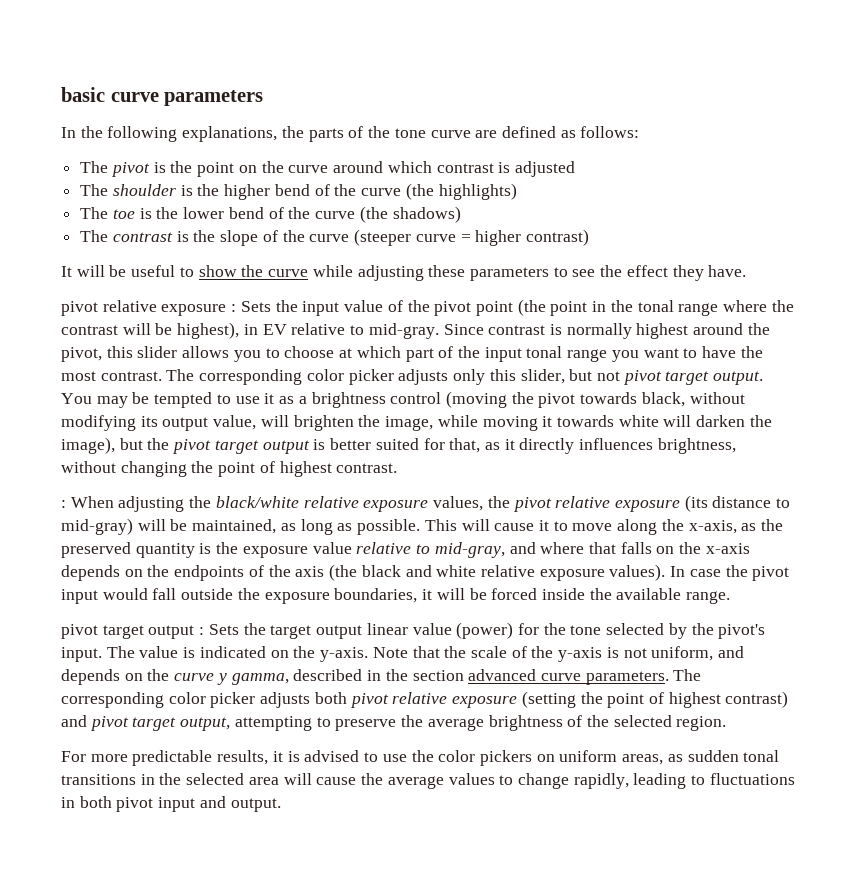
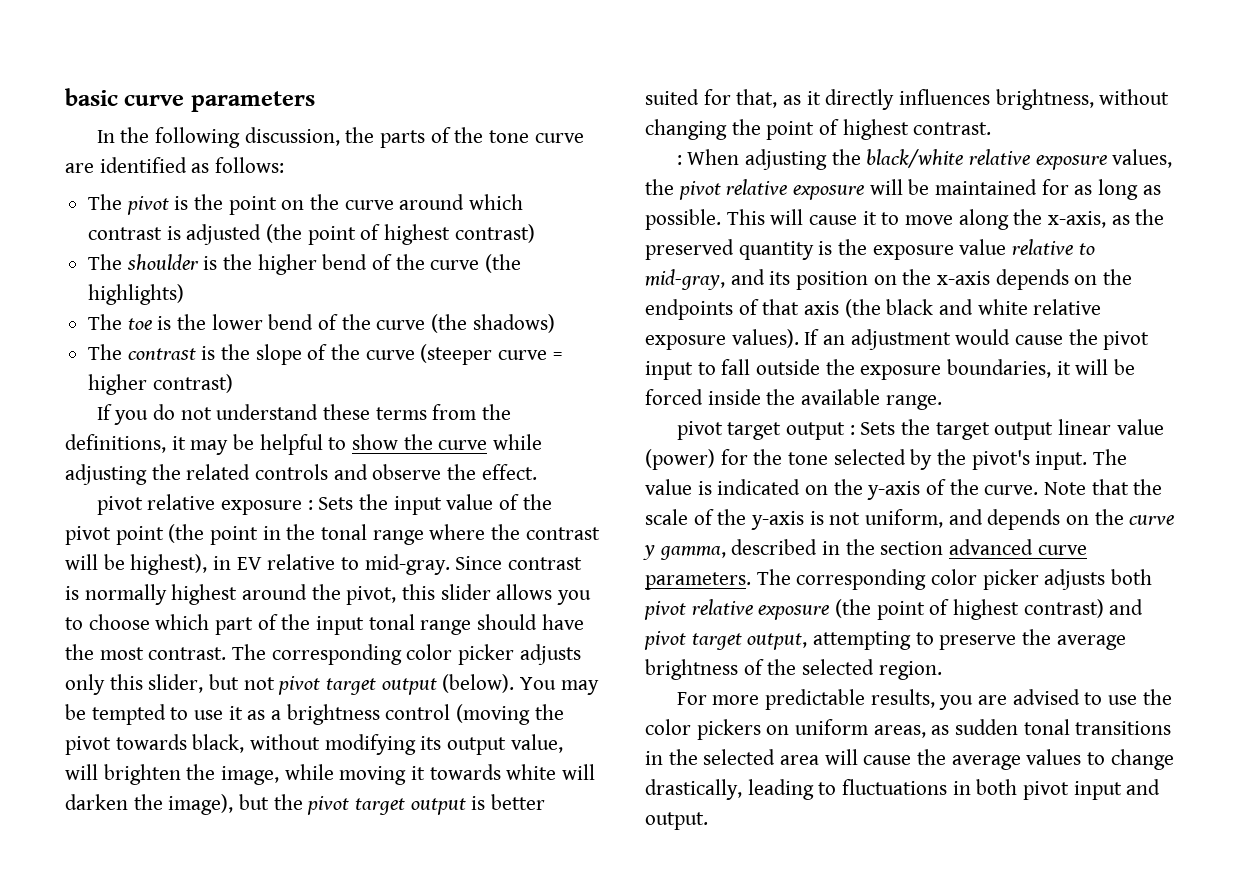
- In the following explanations, the parts of the tone curve are defined as follows:
+ In the following discussion, the parts of the tone curve are identified as follows:
- The pivot is the point on the curve around which contrast is adjusted
+ The pivot is the point on the curve around which contrast is adjusted (the point of highest contrast)
- It will be useful to show the curve while adjusting these parameters to see the effect they have.
+ If you do not understand these terms from the definitions, it may be helpful to show the curve while adjusting the related controls and observe the effect.
- Since contrast is normally highest around the pivot, this slider allows you to choose at which part of the input tonal range you want to have the most contrast.
+ Since contrast is normally highest around the pivot, this slider allows you to choose which part of the input tonal range should have the most contrast.
- The corresponding color picker adjusts only this slider, but not pivot target output.
+ The corresponding color picker adjusts only this slider, but not pivot target output (below).
- : When adjusting the black/white relative exposure values, the pivot relative exposure (its distance to mid-gray) will be maintained, as long as possible.
+ : When adjusting the black/white relative exposure values, the pivot relative exposure will be maintained for as long as possible.
- This will cause it to move along the x-axis, as the preserved quantity is the exposure value relative to mid-gray, and where that falls on the x-axis depends on the endpoints of the axis (the black and white relative exposure values).
+ This will cause it to move along the x-axis, as the preserved quantity is the exposure value relative to mid-gray, and its position on the x-axis depends on the endpoints of that axis (the black and white relative exposure values).
- In case the pivot input would fall outside the exposure boundaries, it will be forced inside the available range.
+ If an adjustment would cause the pivot input to fall outside the exposure boundaries, it will be forced inside the available range.
- The value is indicated on the y-axis.
+ The value is indicated on the y-axis of the curve.
- The corresponding color picker adjusts both pivot relative exposure (setting the point of highest contrast) and pivot target output, attempting to preserve the average brightness of the selected region.
+ The corresponding color picker adjusts both pivot relative exposure (the point of highest contrast) and pivot target output, attempting to preserve the average brightness of the selected region.
- For more predictable results, it is advised to use the color pickers on uniform areas, as sudden tonal transitions in the selected area will cause the average values to change rapidly, leading to fluctuations in both pivot input and output.
+ For more predictable results, you are advised to use the color pickers on uniform areas, as sudden tonal transitions in the selected area will cause the average values to change drastically, leading to fluctuations in both pivot input and output.

